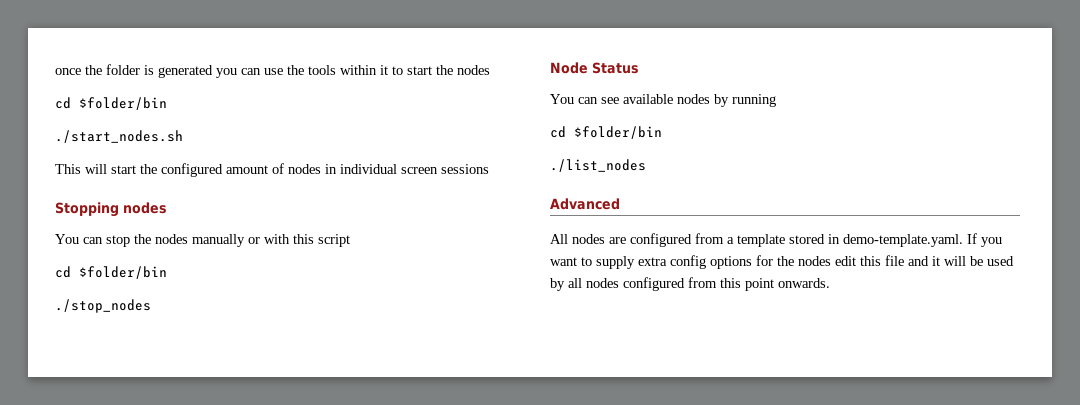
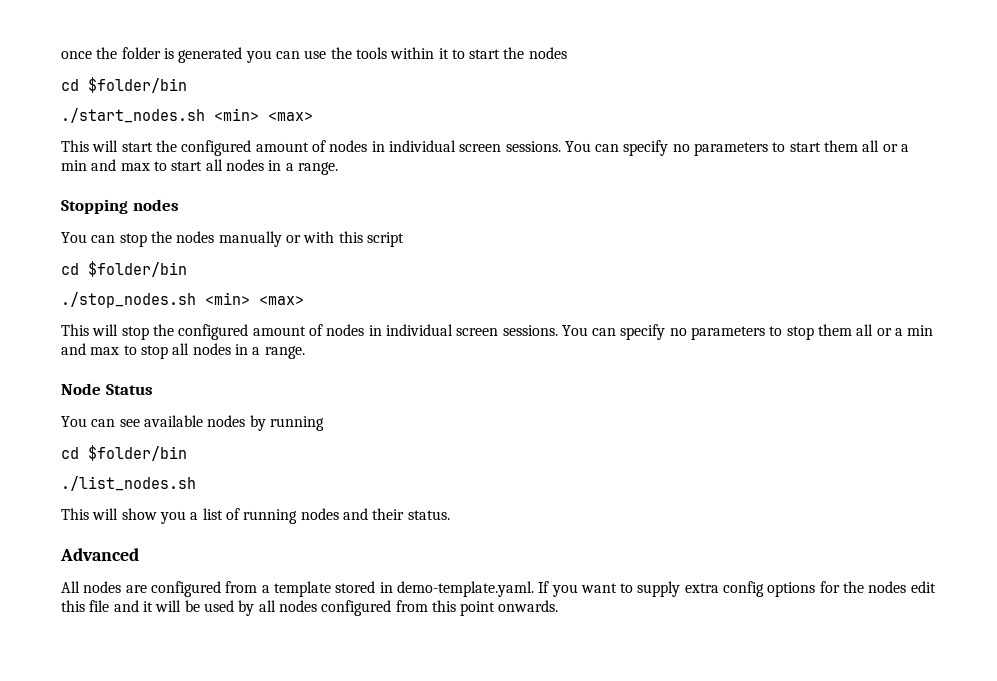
- ./start_nodes.sh
+ ./start_nodes.sh <min> <max>
- This will start the configured amount of nodes in individual screen sessions
+ This will start the configured amount of nodes in individual screen sessions. You can specify no parameters to start them all or a min and max to start all nodes in a range.
- ./stop_nodes
+ ./stop_nodes.sh <min> <max>
+ This will stop the configured amount of nodes in individual screen sessions. You can specify no parameters to stop them all or a min and max to stop all nodes in a range.
- ./list_nodes
+ ./list_nodes.sh
+ This will show you a list of running nodes and their status.

